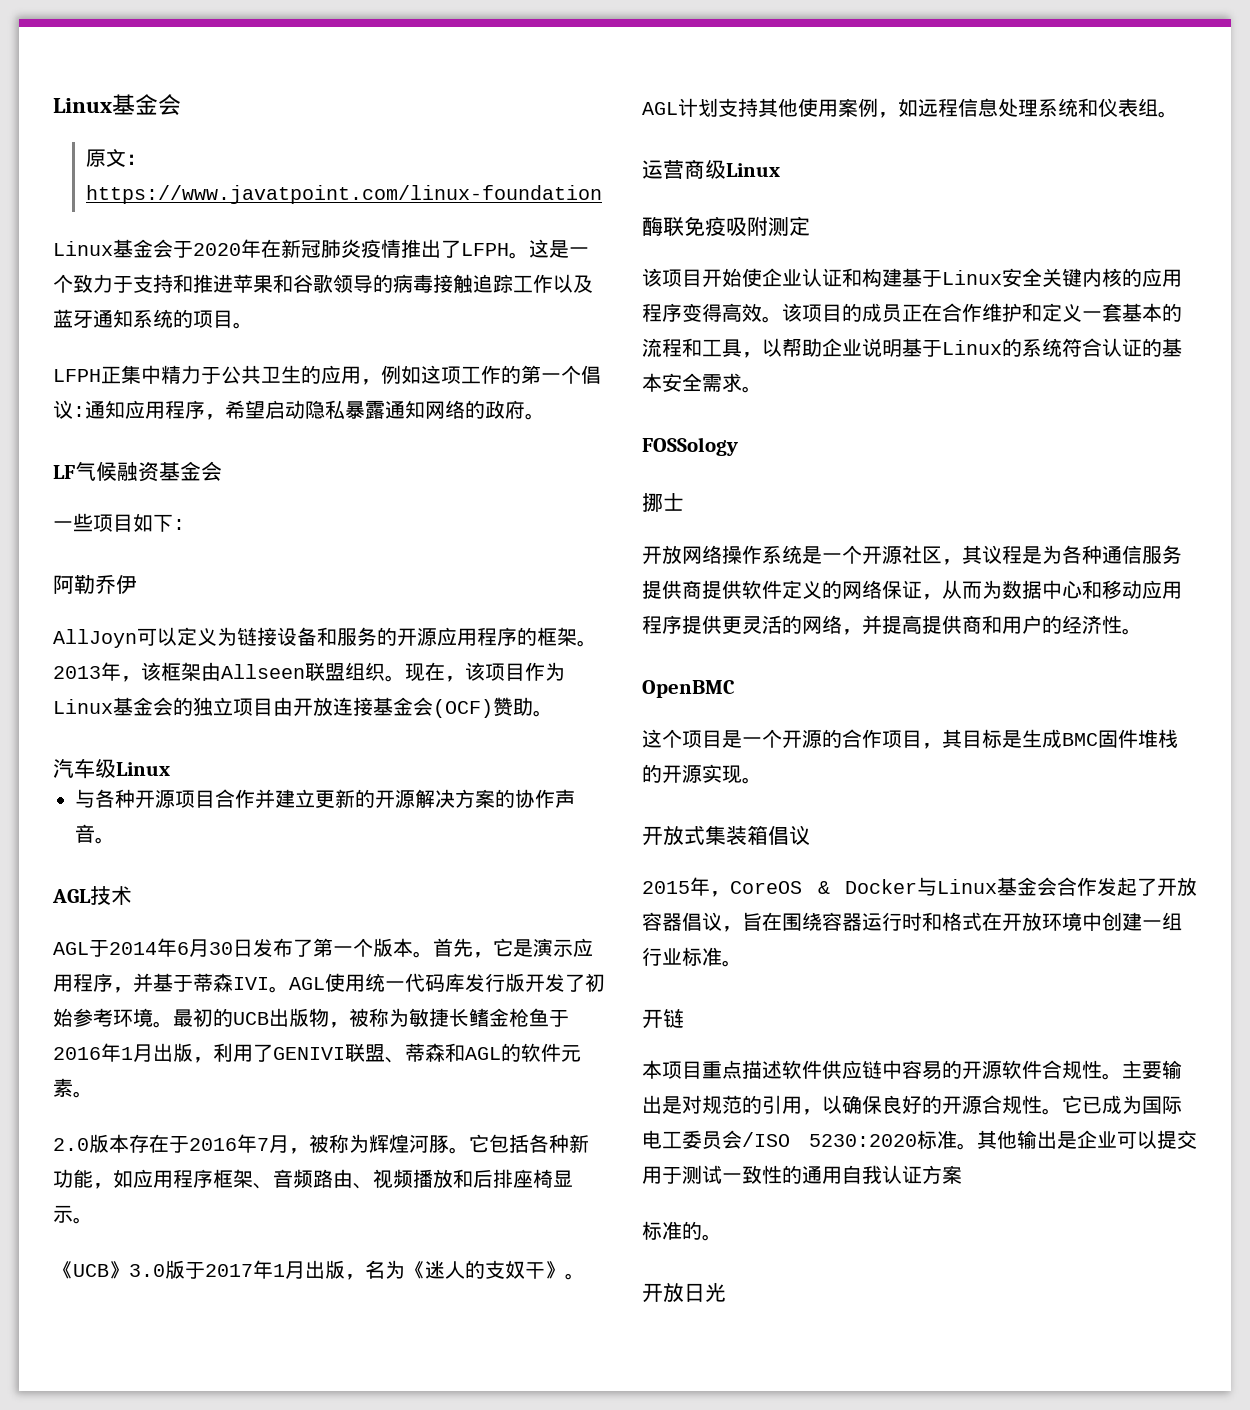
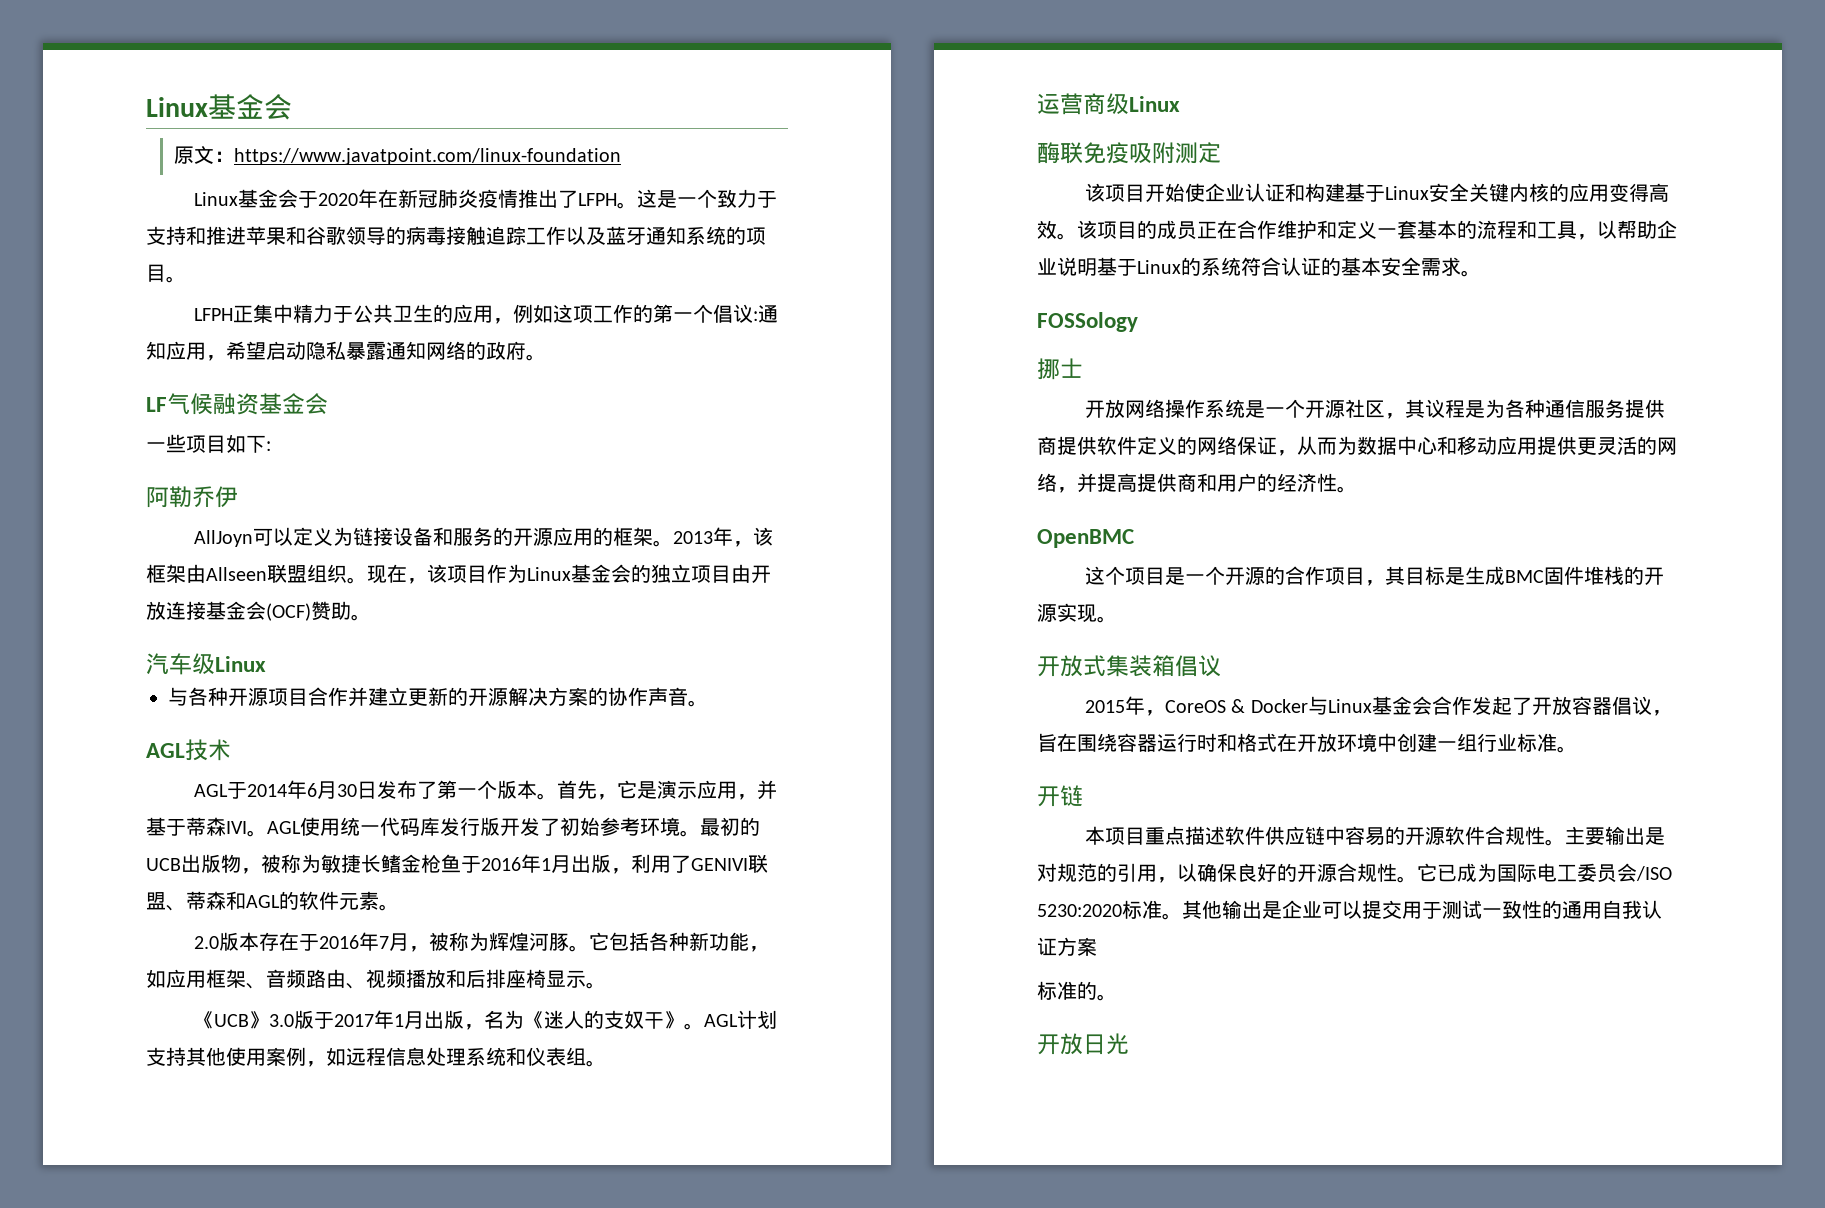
- LFPH正集中精力于公共卫生的应用，例如这项工作的第一个倡议:通知应用程序，希望启动隐私暴露通知网络的政府。
+ LFPH正集中精力于公共卫生的应用，例如这项工作的第一个倡议:通知应用，希望启动隐私暴露通知网络的政府。
- AllJoyn可以定义为链接设备和服务的开源应用程序的框架。
+ AllJoyn可以定义为链接设备和服务的开源应用的框架。
- 首先，它是演示应用程序，并基于蒂森IVI。
+ 首先，它是演示应用，并基于蒂森IVI。
- 它包括各种新功能，如应用程序框架、音频路由、视频播放和后排座椅显示。
+ 它包括各种新功能，如应用框架、音频路由、视频播放和后排座椅显示。
- 该项目开始使企业认证和构建基于Linux安全关键内核的应用程序变得高效。
+ 该项目开始使企业认证和构建基于Linux安全关键内核的应用变得高效。
- 开放网络操作系统是一个开源社区，其议程是为各种通信服务提供商提供软件定义的网络保证，从而为数据中心和移动应用程序提供更灵活的网络，并提高提供商和用户的经济性。
+ 开放网络操作系统是一个开源社区，其议程是为各种通信服务提供商提供软件定义的网络保证，从而为数据中心和移动应用提供更灵活的网络，并提高提供商和用户的经济性。

